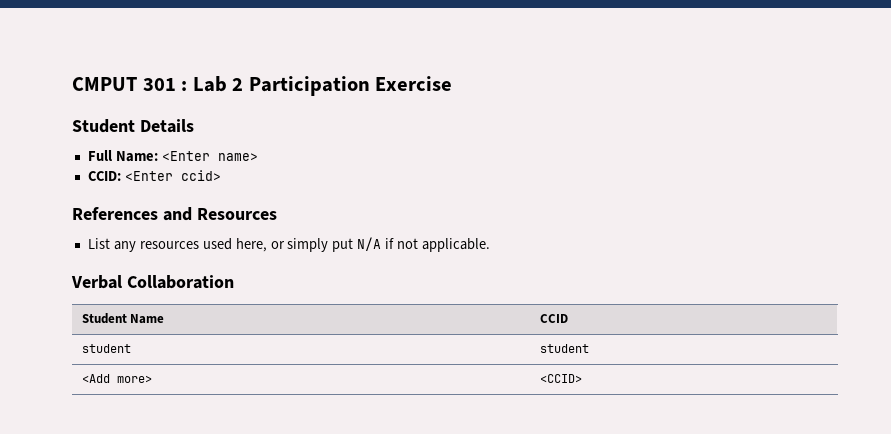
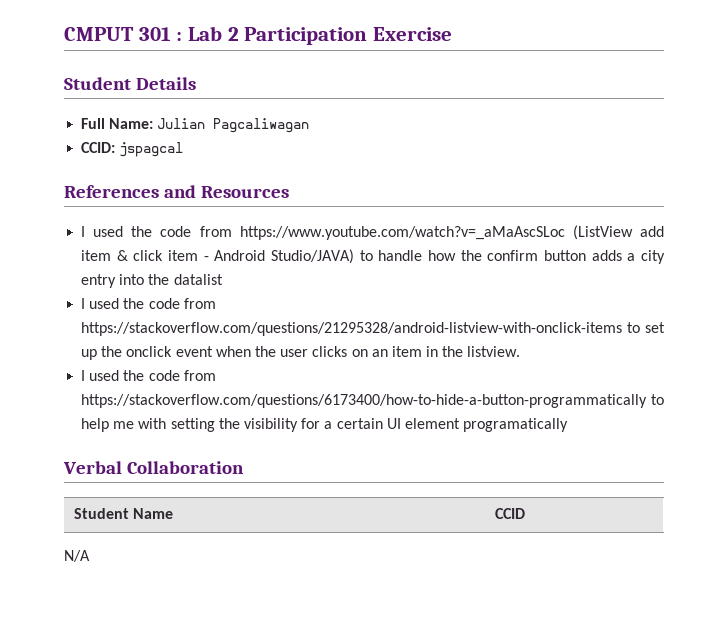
- Full Name: <Enter name>
+ Full Name: Julian Pagcaliwagan
- CCID: <Enter ccid>
+ CCID: jspagcal
- List any resources used here, or simply put N/A if not applicable.
+ I used the code from https://www.youtube.com/watch?v=_aMaAscSLoc (ListView add item & click item - Android Studio/JAVA) to handle how the confirm button adds a city entry into the datalist
+ I used the code from https://stackoverflow.com/questions/21295328/android-listview-with-onclick-items to set up the onclick event when the user clicks on an item in the listview.
+ I used the code from https://stackoverflow.com/questions/6173400/how-to-hide-a-button-programmatically to help me with setting the visibility for a certain UI element programatically
- student | student
- <Add more> | <CCID>
+ N/A

